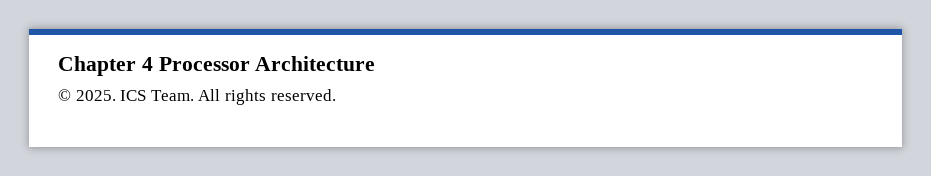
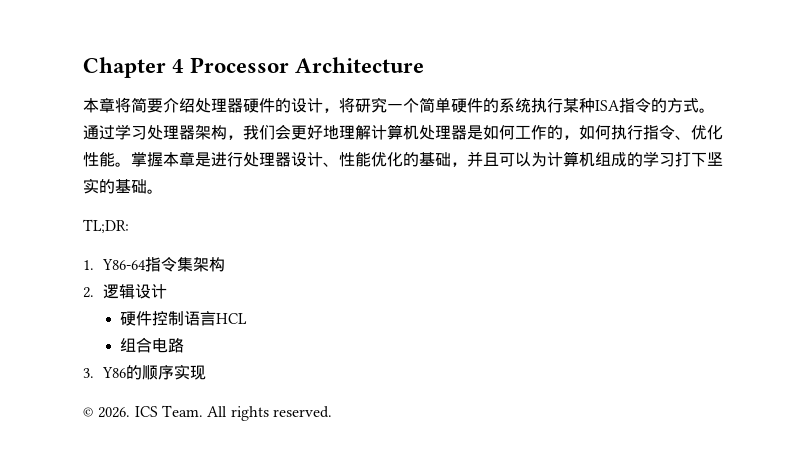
+ 本章将简要介绍处理器硬件的设计，将研究一个简单硬件的系统执行某种ISA指令的方式。通过学习处理器架构，我们会更好地理解计算机处理器是如何工作的，如何执行指令、优化性能。掌握本章是进行处理器设计、性能优化的基础，并且可以为计算机组成的学习打下坚实的基础。
+ TL;DR:
+ 1. Y86-64指令集架构
+ 2.逻辑设计
+ 硬件控制语言HCL
+ 组合电路
+ 3. Y86的顺序实现
- © 2025.
+ © 2026.

